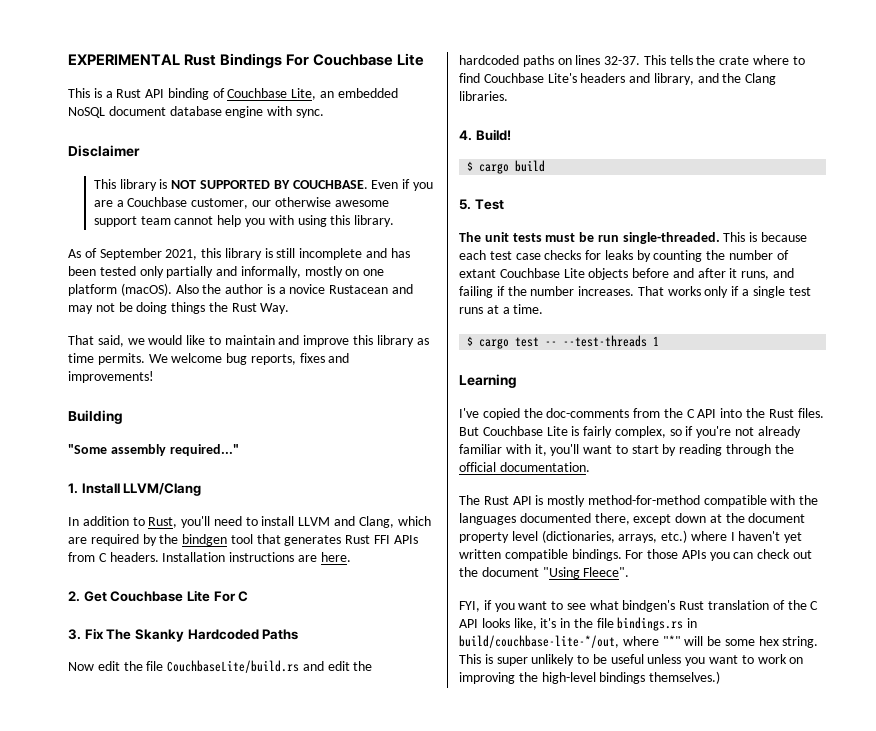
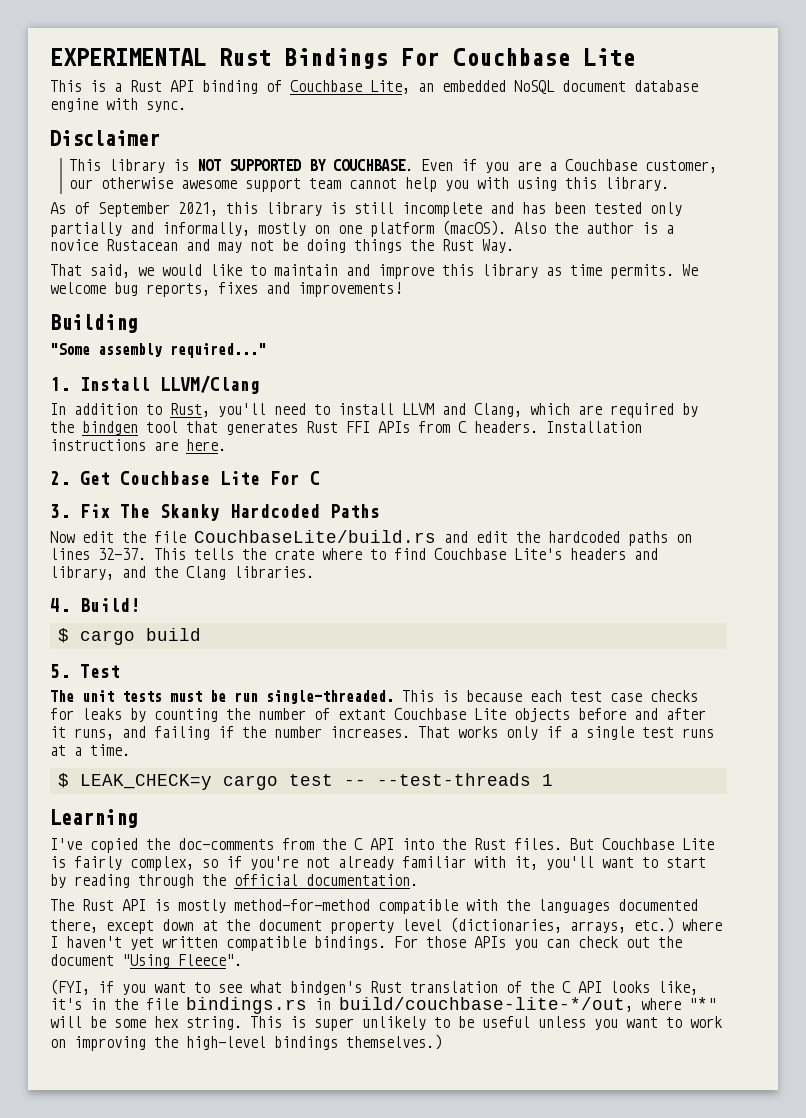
- $ cargo test -- --test-threads 1
+ $ LEAK_CHECK=y cargo test -- --test-threads 1
- FYI, if you want to see what bindgen's Rust translation of the C API looks like, it's in the file bindings.rs in build/couchbase-lite-*/out, where "*" will be some hex string.
+ (FYI, if you want to see what bindgen's Rust translation of the C API looks like, it's in the file bindings.rs in build/couchbase-lite-*/out, where "*" will be some hex string.

